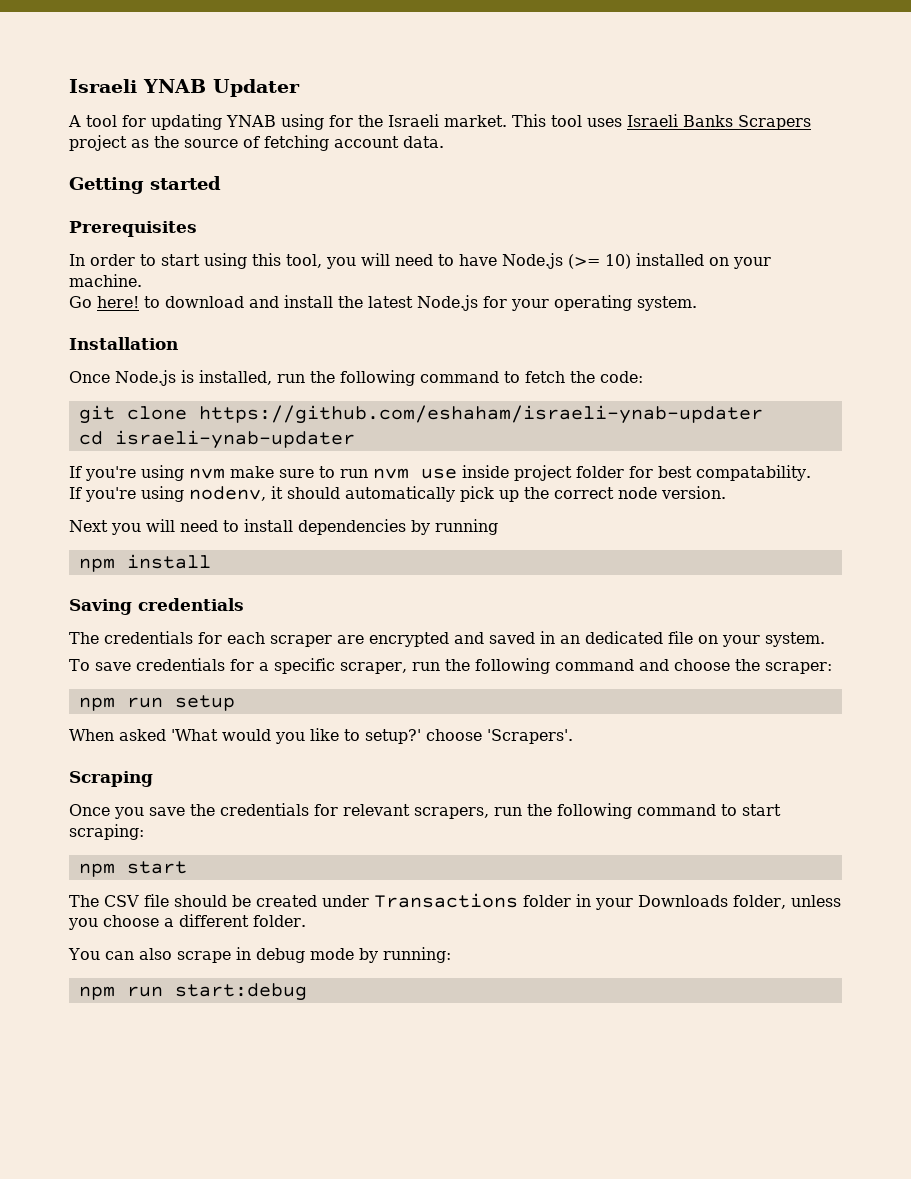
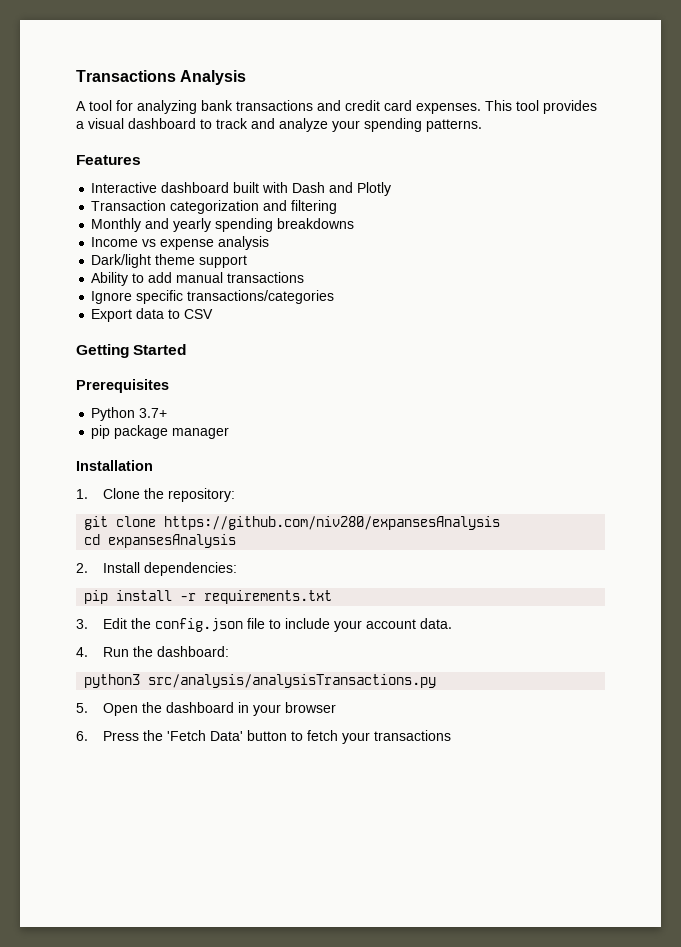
- Israeli YNAB Updater
+ Transactions Analysis
- A tool for updating YNAB using for the Israeli market. This tool uses Israeli Banks Scrapers project as the source of fetching account data.
- Getting started
+ A tool for analyzing bank transactions and credit card expenses. This tool provides a visual dashboard to track and analyze your spending patterns.
+ Features
+ Interactive dashboard built with Dash and Plotly
+ Transaction categorization and filtering
+ Monthly and yearly spending breakdowns
+ Income vs expense analysis
+ Dark/light theme support
+ Ability to add manual transactions
+ Ignore specific transactions/categories
+ Export data to CSV
+ Getting Started
  Prerequisites
- In order to start using this tool, you will need to have Node.js (>= 10) installed on your machine.
- Go here! to download and install the latest Node.js for your operating system.
+ Python 3.7+
+ pip package manager
  Installation
- Once Node.js is installed, run the following command to fetch the code:
- git clone https://github.com/eshaham/israeli-ynab-updater
- cd israeli-ynab-updater
- If you're using nvm make sure to run nvm use inside project folder for best compatability.
- If you're using nodenv, it should automatically pick up the correct node version.
- Next you will need to install dependencies by running
- npm install
- Saving credentials
- The credentials for each scraper are encrypted and saved in an dedicated file on your system.
- To save credentials for a specific scraper, run the following command and choose the scraper:
- npm run setup
- When asked 'What would you like to setup?' choose 'Scrapers'.
- Scraping
- Once you save the credentials for relevant scrapers, run the following command to start scraping:
- npm start
- The CSV file should be created under Transactions folder in your Downloads folder, unless you choose a different folder.
- You can also scrape in debug mode by running:
- npm run start:debug
+ 1. Clone the repository:
+ git clone https://github.com/niv280/expansesAnalysis
+ cd expansesAnalysis
+ 2. Install dependencies:
+ pip install -r requirements.txt
+ 3. Edit the config.json file to include your account data.
+ 4. Run the dashboard:
+ python3 src/analysis/analysisTransactions.py
+ 5. Open the dashboard in your browser
+ 6. Press the 'Fetch Data' button to fetch your transactions

